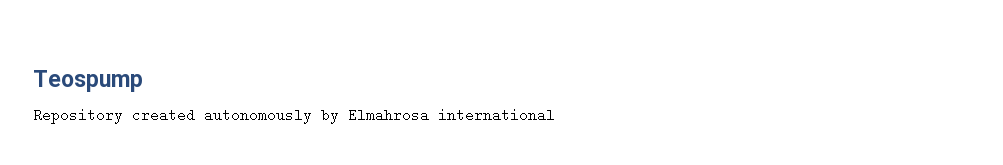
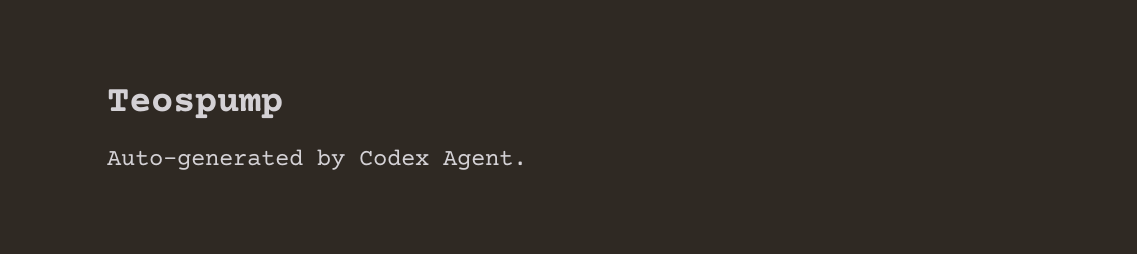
- Repository created autonomously by Elmahrosa international
+ Auto-generated by Codex Agent.

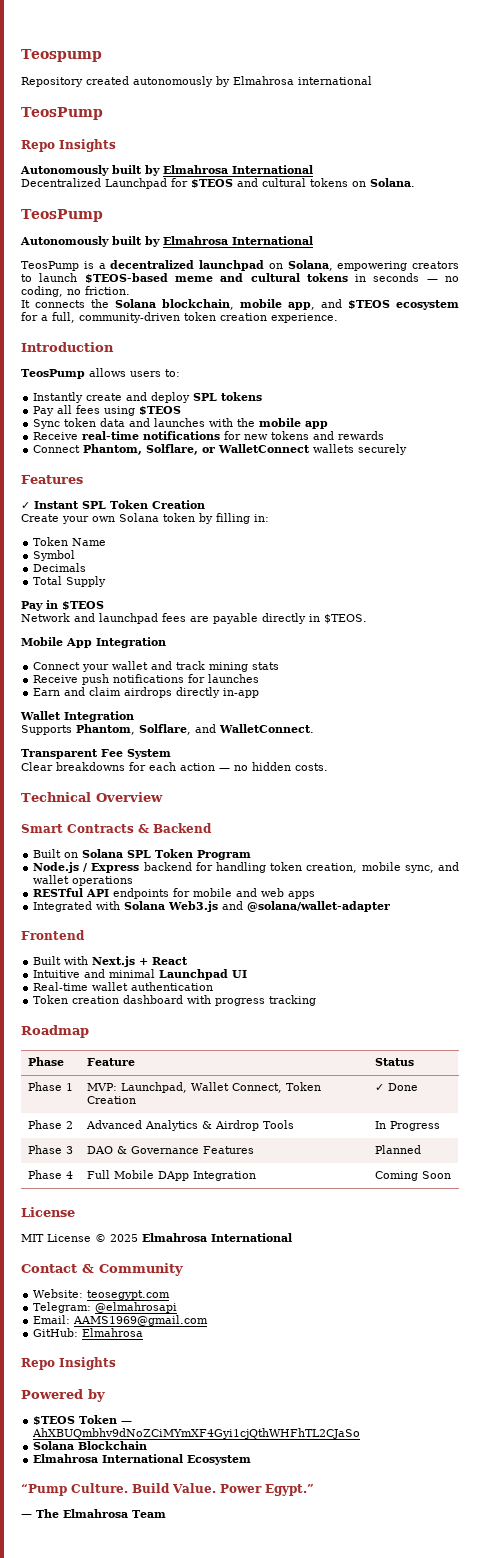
- Auto-generated by Codex Agent.
+ Repository created autonomously by Elmahrosa international
+ TeosPump
+ Repo Insights
+ Autonomously built by Elmahrosa International
+ Decentralized Launchpad for $TEOS and cultural tokens on Solana.
+ TeosPump
+ Autonomously built by Elmahrosa International
+ TeosPump is a decentralized launchpad on Solana, empowering creators to launch $TEOS-based meme and cultural tokens in seconds — no coding, no friction.
+ It connects the Solana blockchain, mobile app, and $TEOS ecosystem for a full, community-driven token creation experience.
+ Introduction
+ TeosPump allows users to:
+ Instantly create and deploy SPL tokens
+ Pay all fees using $TEOS
+ Sync token data and launches with the mobile app
+ Receive real-time notifications for new tokens and rewards
+ Connect Phantom, Solflare, or WalletConnect wallets securely
+ Features
+ ✓ Instant SPL Token Creation
+ Create your own Solana token by filling in:
+ Token Name
+ Symbol
+ Decimals
+ Total Supply
+ Pay in $TEOS
+ Network and launchpad fees are payable directly in $TEOS.
+ Mobile App Integration
+ Connect your wallet and track mining stats
+ Receive push notifications for launches
+ Earn and claim airdrops directly in-app
+ Wallet Integration
+ Supports Phantom, Solflare, and WalletConnect.
+ Transparent Fee System
+ Clear breakdowns for each action — no hidden costs.
+ Technical Overview
+ Smart Contracts & Backend
+ Built on Solana SPL Token Program
+ Node.js / Express backend for handling token creation, mobile sync, and wallet operations
+ RESTful API endpoints for mobile and web apps
+ Integrated with Solana Web3.js and @solana/wallet-adapter
+ Frontend
+ Built with Next.js + React
+ Intuitive and minimal Launchpad UI
+ Real-time wallet authentication
+ Token creation dashboard with progress tracking
+ Roadmap
+ Phase | Feature | Status
+ Phase 1 | MVP: Launchpad, Wallet Connect, Token Creation | ✓ Done
+ Phase 2 | Advanced Analytics & Airdrop Tools | In Progress
+ Phase 3 | DAO & Governance Features | Planned
+ Phase 4 | Full Mobile DApp Integration | Coming Soon
+ License
+ MIT License © 2025 Elmahrosa International
+ Contact & Community
+ Website: teosegypt.com
+ Telegram: @elmahrosapi
+ Email: AAMS1969@gmail.com
+ GitHub: Elmahrosa
+ Repo Insights
+ Powered by
+ $TEOS Token — AhXBUQmbhv9dNoZCiMYmXF4Gyi1cjQthWHFhTL2CJaSo
+ Solana Blockchain
+ Elmahrosa International Ecosystem
+ “Pump Culture. Build Value. Power Egypt.”
+ — The Elmahrosa Team

